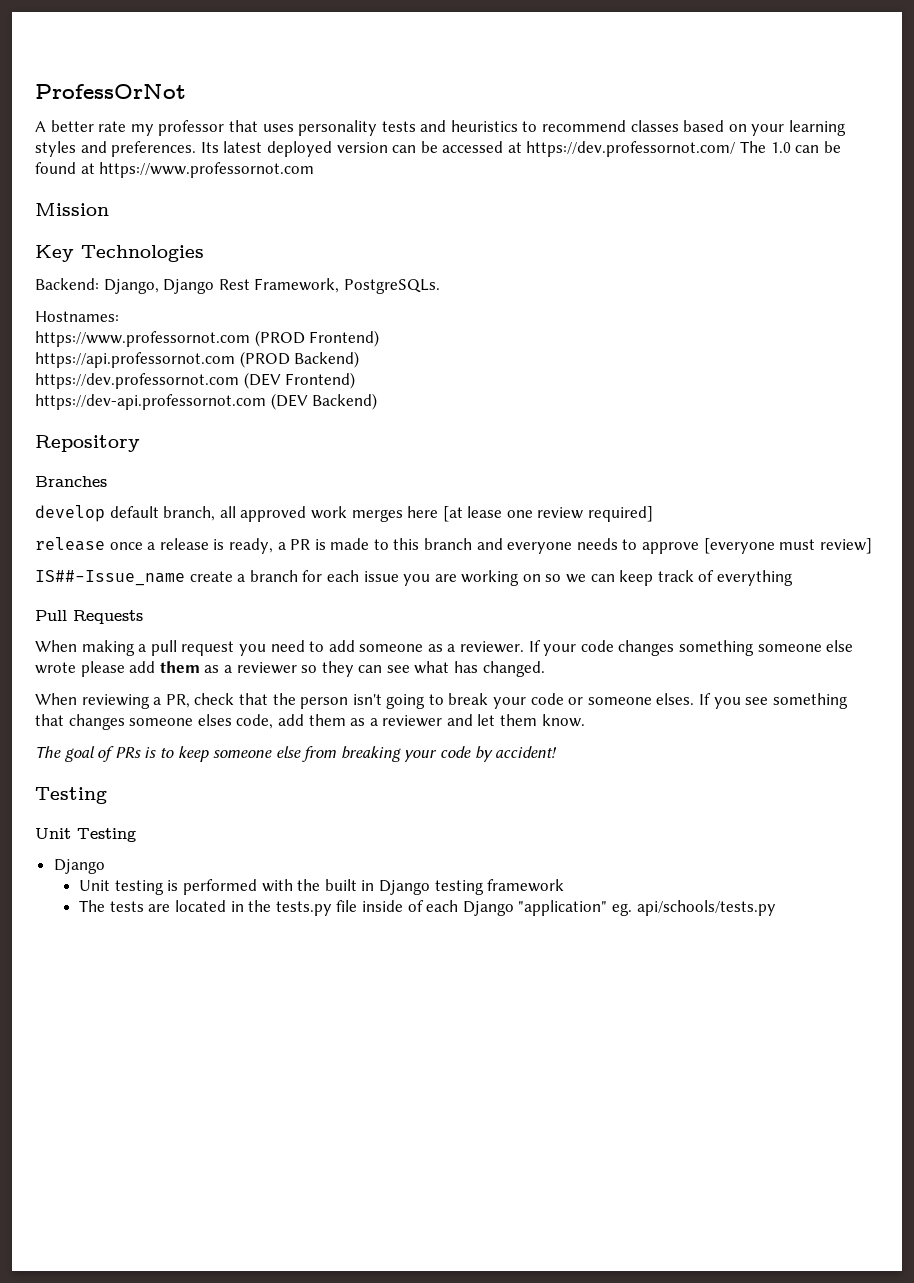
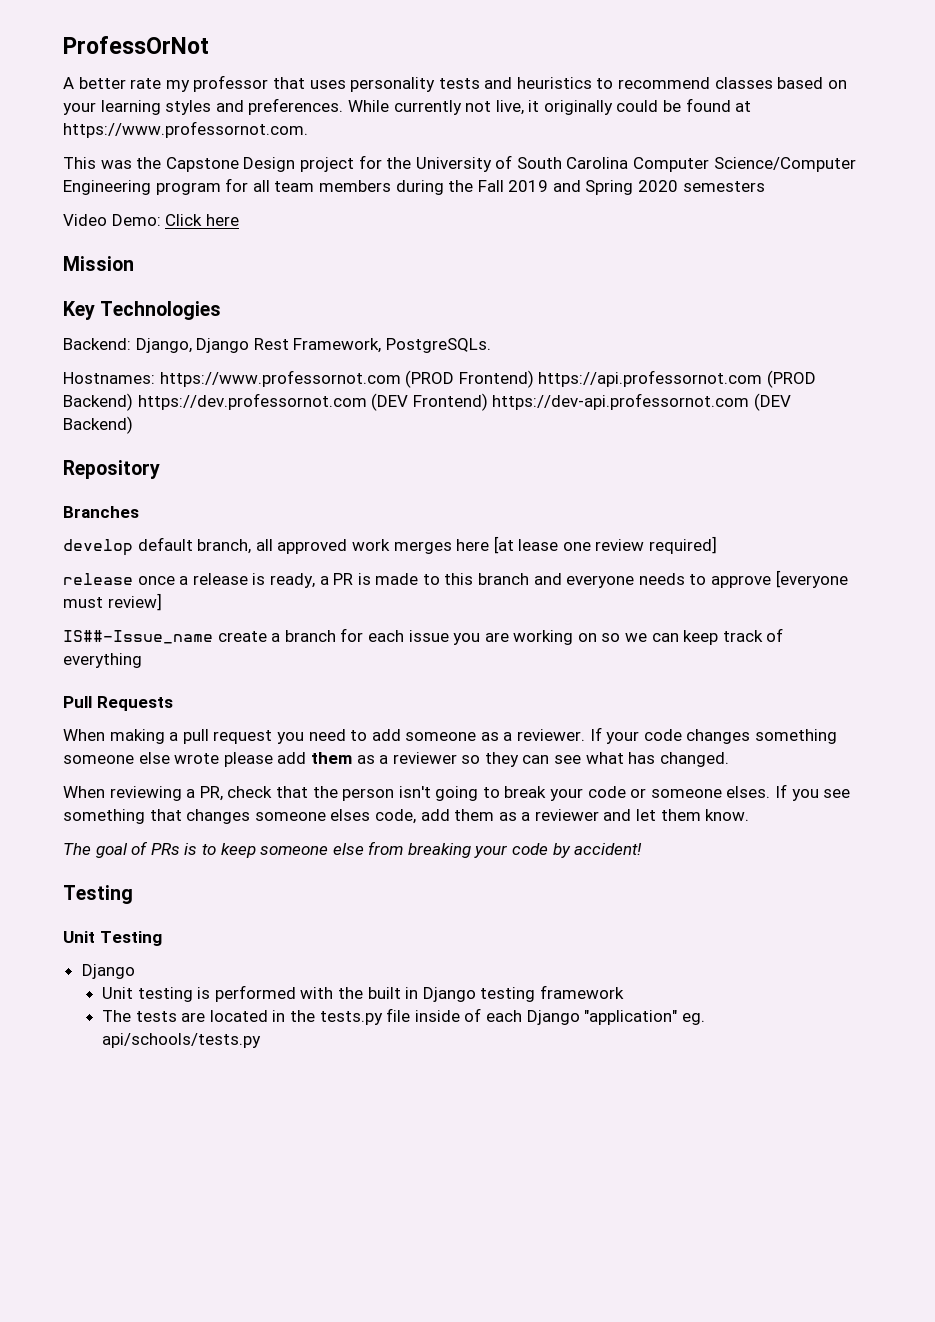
- Its latest deployed version can be accessed at https://dev.professornot.com/ The 1.0 can be found at https://www.professornot.com
+ While currently not live, it originally could be found at https://www.professornot.com.
+ This was the Capstone Design project for the University of South Carolina Computer Science/Computer Engineering program for all team members during the Fall 2019 and Spring 2020 semesters
+ Video Demo: Click here
- Hostnames:
- https://www.professornot.com (PROD Frontend)
- https://api.professornot.com (PROD Backend)
- https://dev.professornot.com (DEV Frontend)
- https://dev-api.professornot.com (DEV Backend)
+ Hostnames: https://www.professornot.com (PROD Frontend) https://api.professornot.com (PROD Backend) https://dev.professornot.com (DEV Frontend) https://dev-api.professornot.com (DEV Backend)

